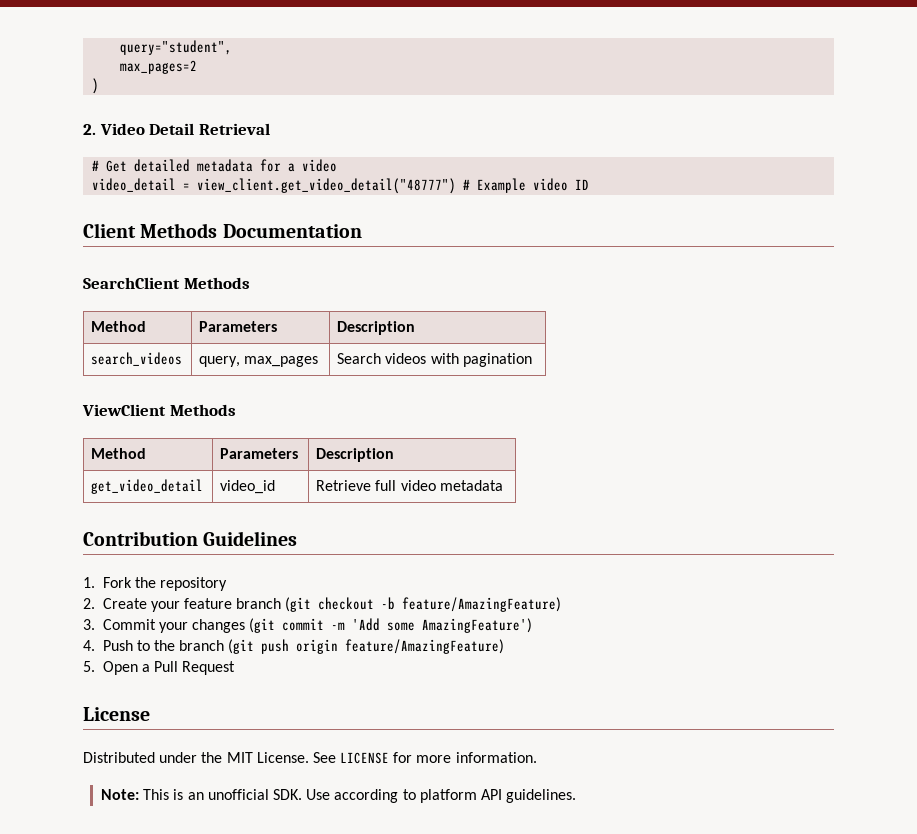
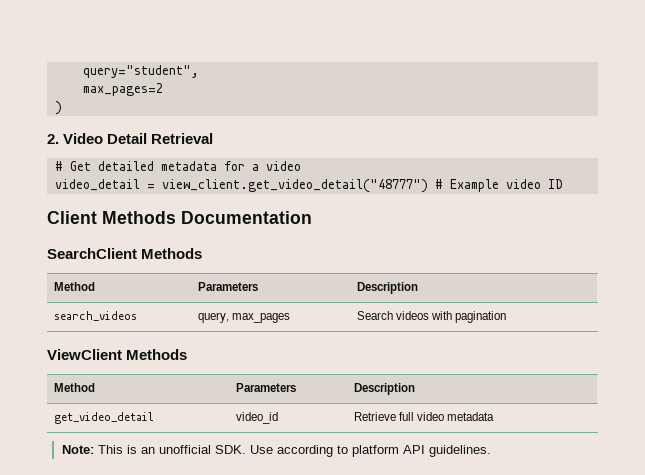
- Contribution Guidelines
- 1. Fork the repository
- 2. Create your feature branch (git checkout -b feature/AmazingFeature)
- 3. Commit your changes (git commit -m 'Add some AmazingFeature')
- 4. Push to the branch (git push origin feature/AmazingFeature)
- 5. Open a Pull Request
- License
- Distributed under the MIT License. See LICENSE for more information.

